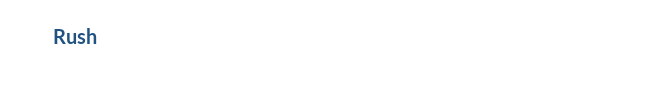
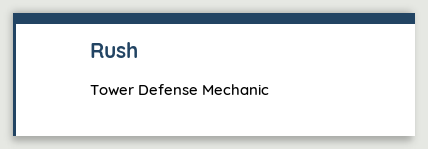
+ Tower Defense Mechanic

